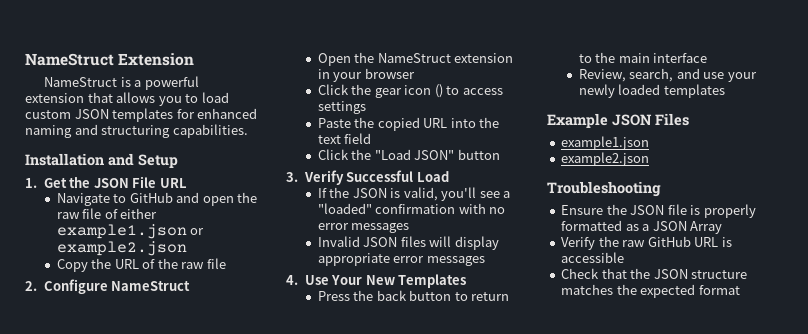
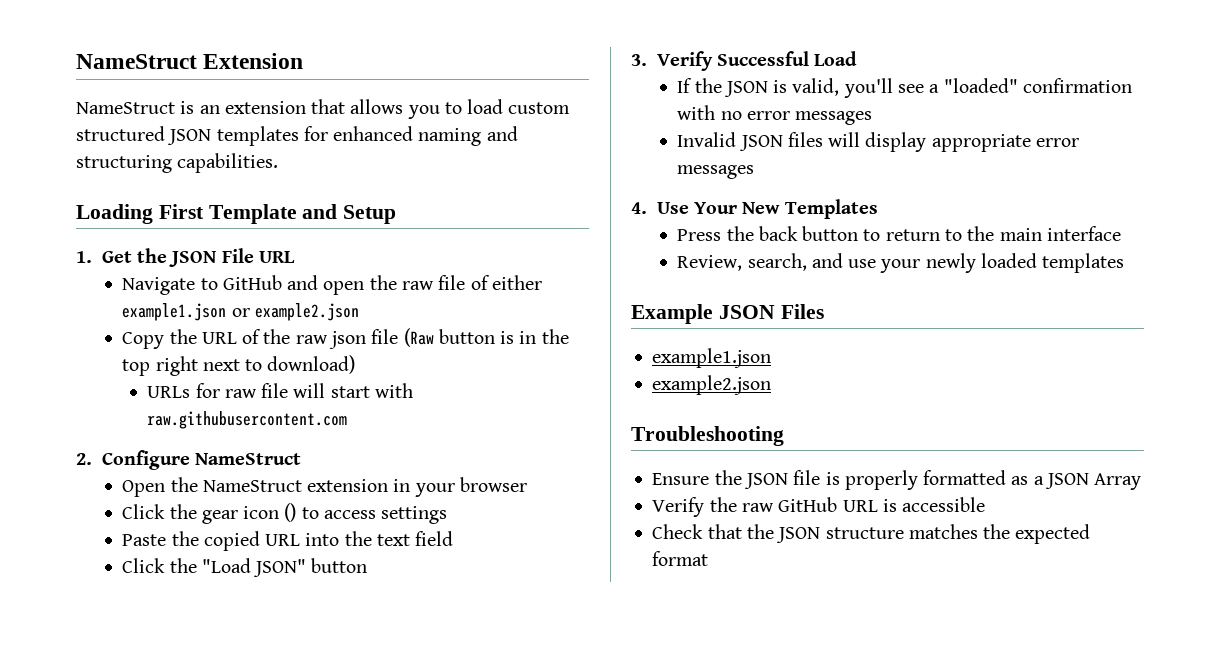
- NameStruct is a powerful extension that allows you to load custom JSON templates for enhanced naming and structuring capabilities.
+ NameStruct is an extension that allows you to load custom structured JSON templates for enhanced naming and structuring capabilities.
- Installation and Setup
+ Loading First Template and Setup
- Copy the URL of the raw file
+ Copy the URL of the raw json file (Raw button is in the top right next to download)
+ URLs for raw file will start with raw.githubusercontent.com

